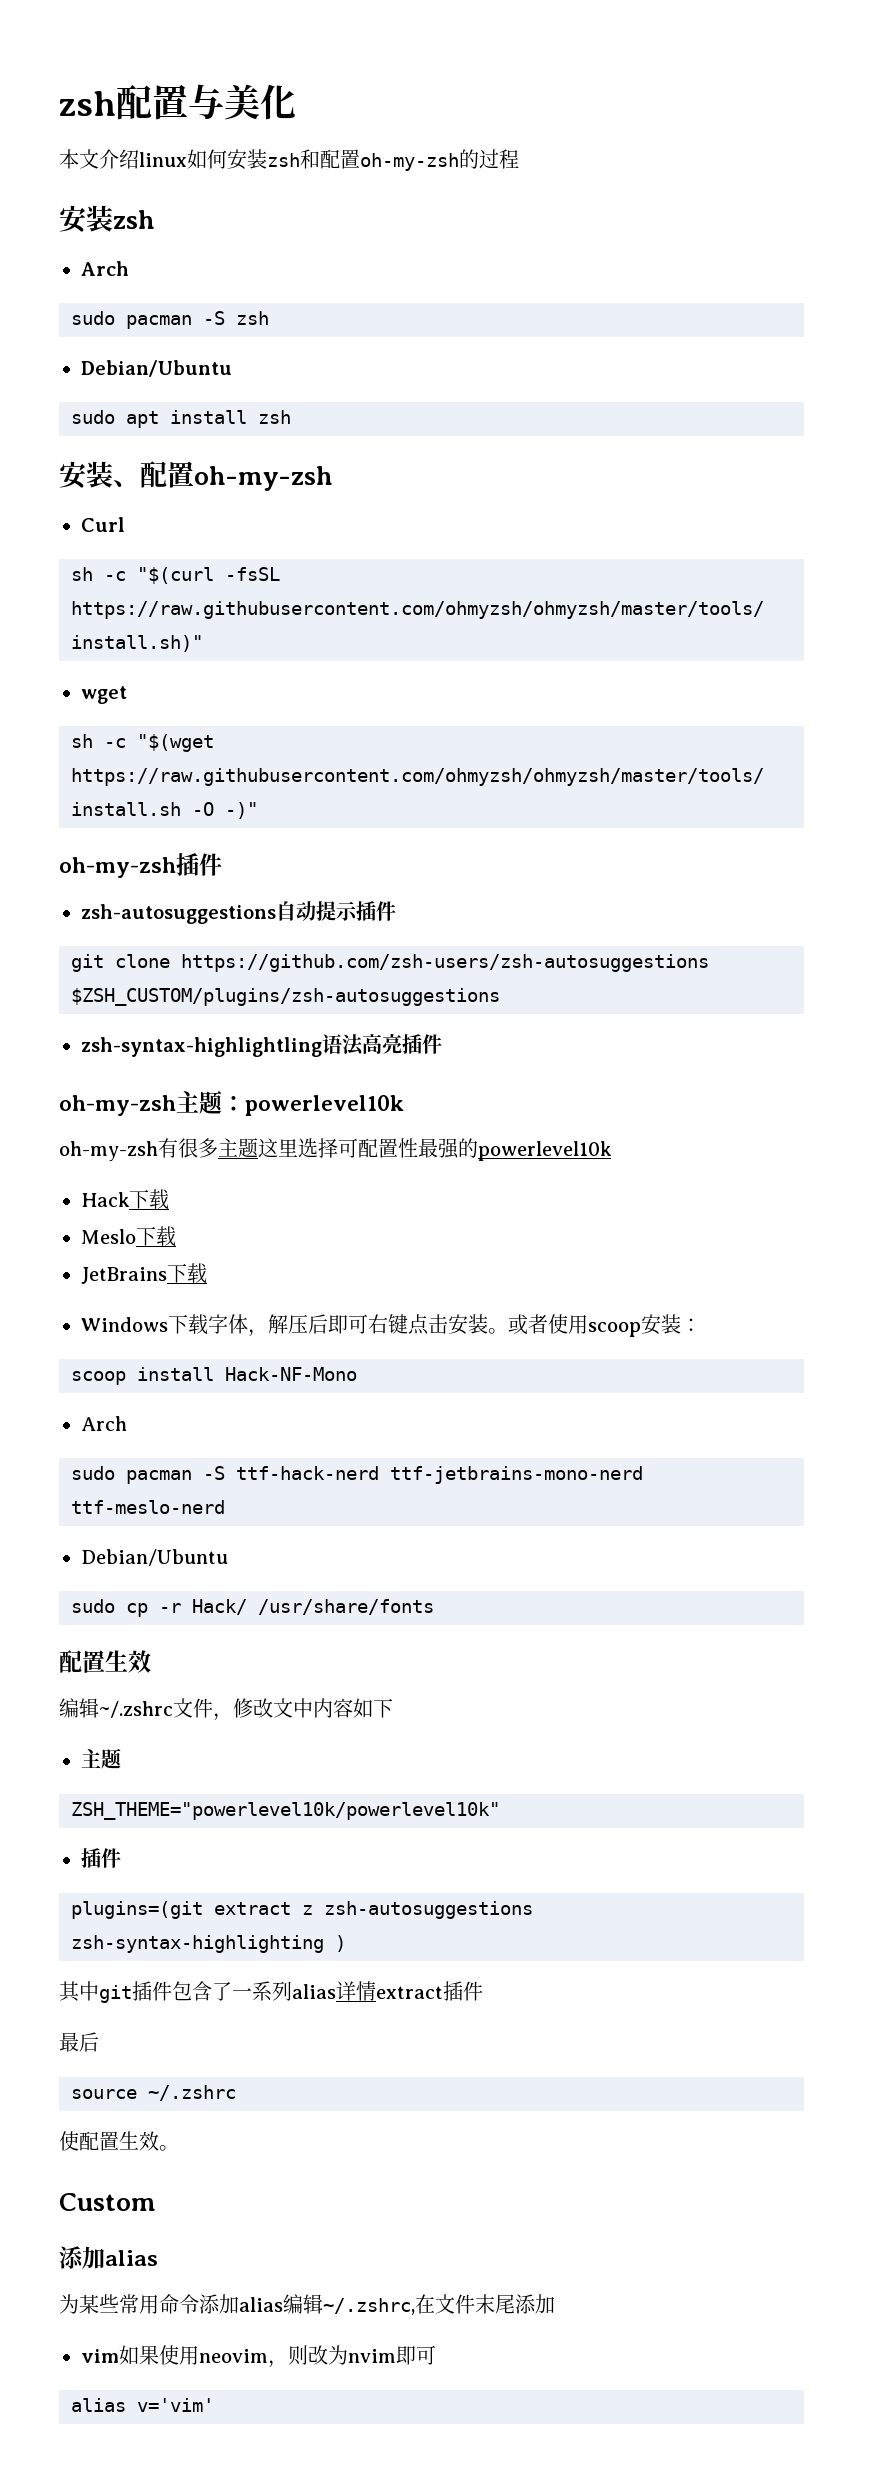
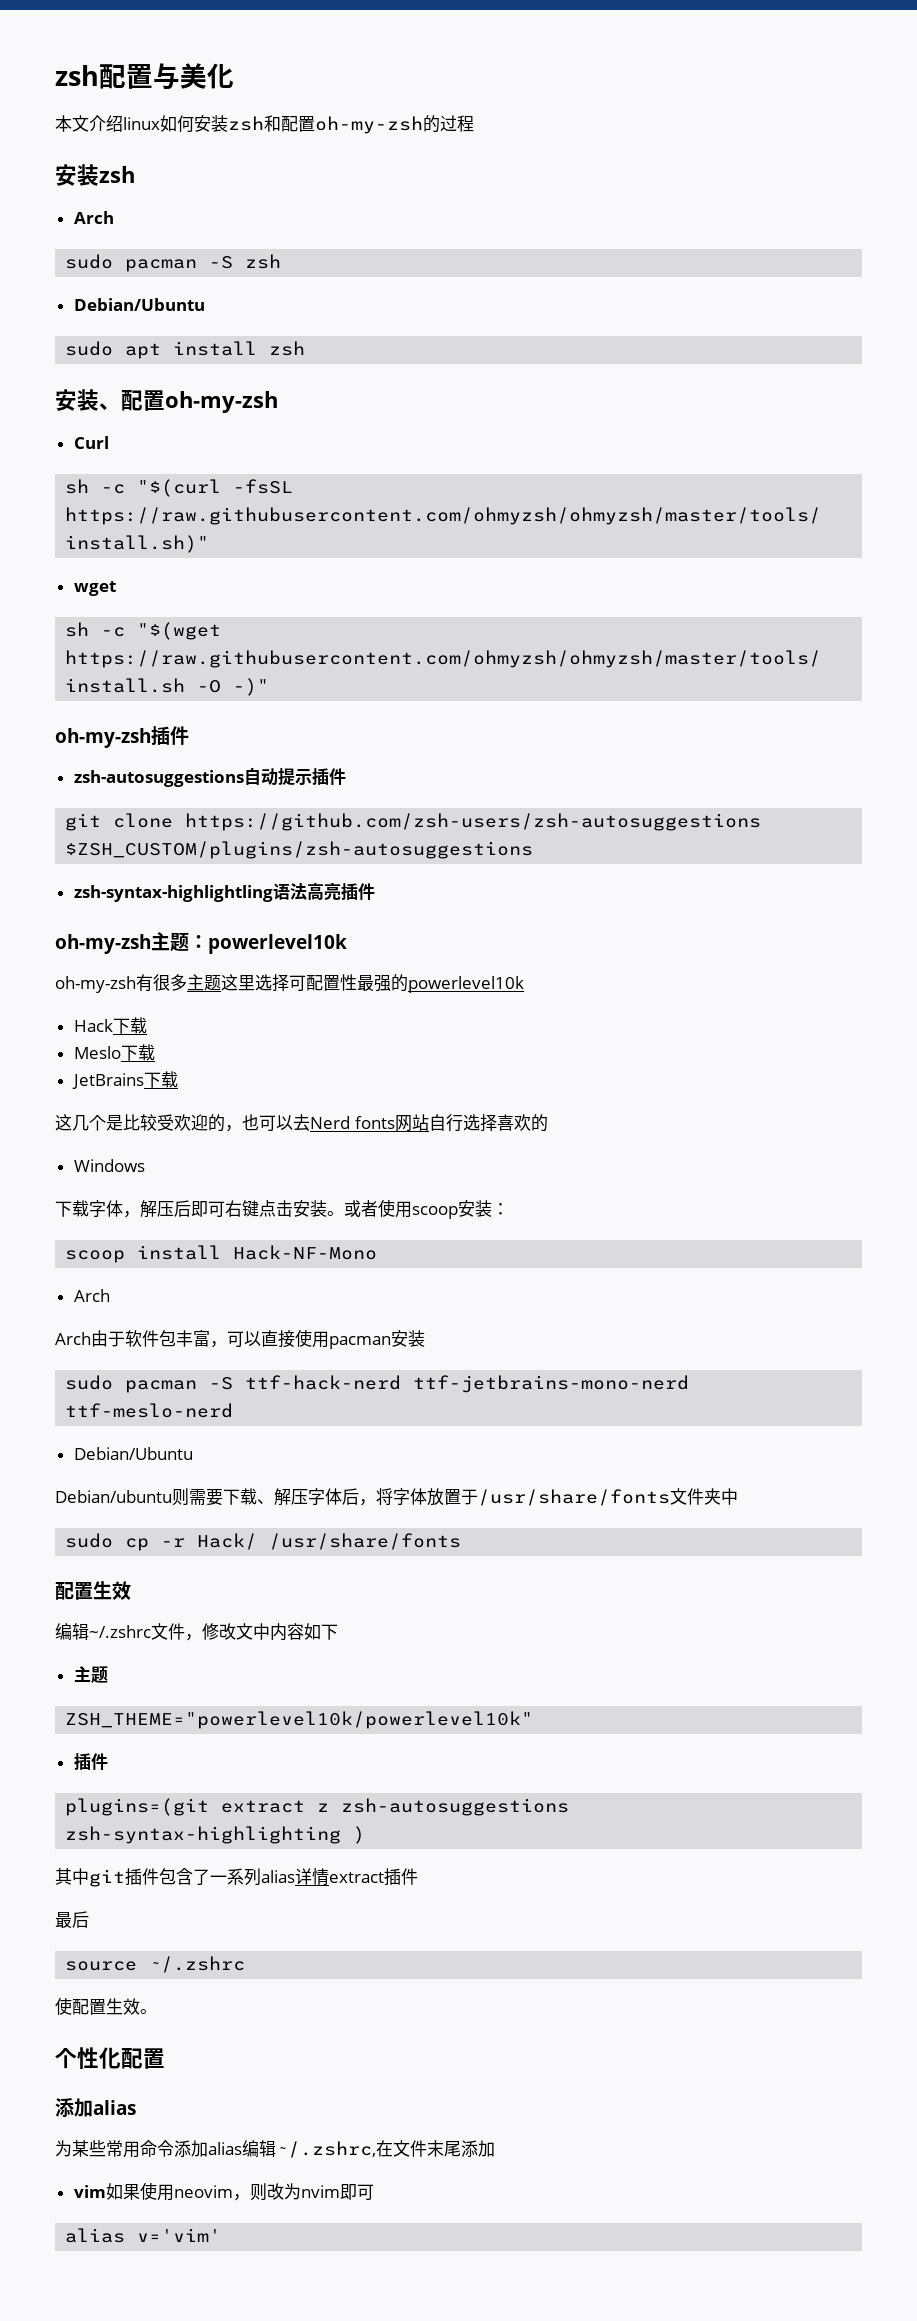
+ 这几个是比较受欢迎的，也可以去Nerd fonts网站自行选择喜欢的
- Windows下载字体，解压后即可右键点击安装。
+ Windows
+ 下载字体，解压后即可右键点击安装。
+ Arch由于软件包丰富，可以直接使用pacman安装
+ Debian/ubuntu则需要下载、解压字体后，将字体放置于/usr/share/fonts文件夹中
- Custom
+ 个性化配置

